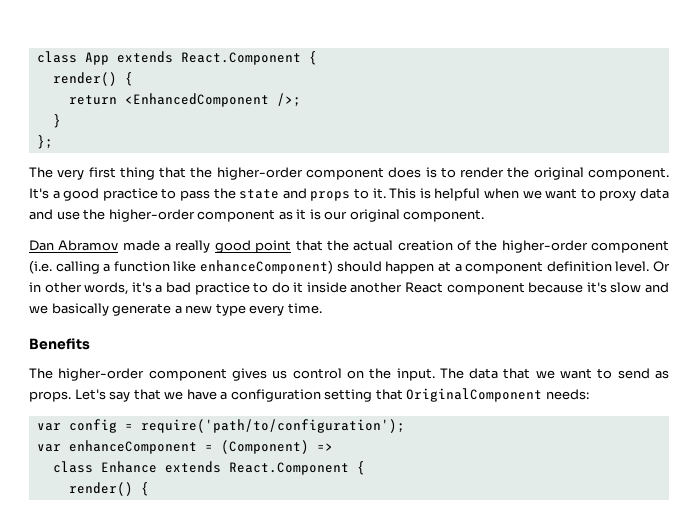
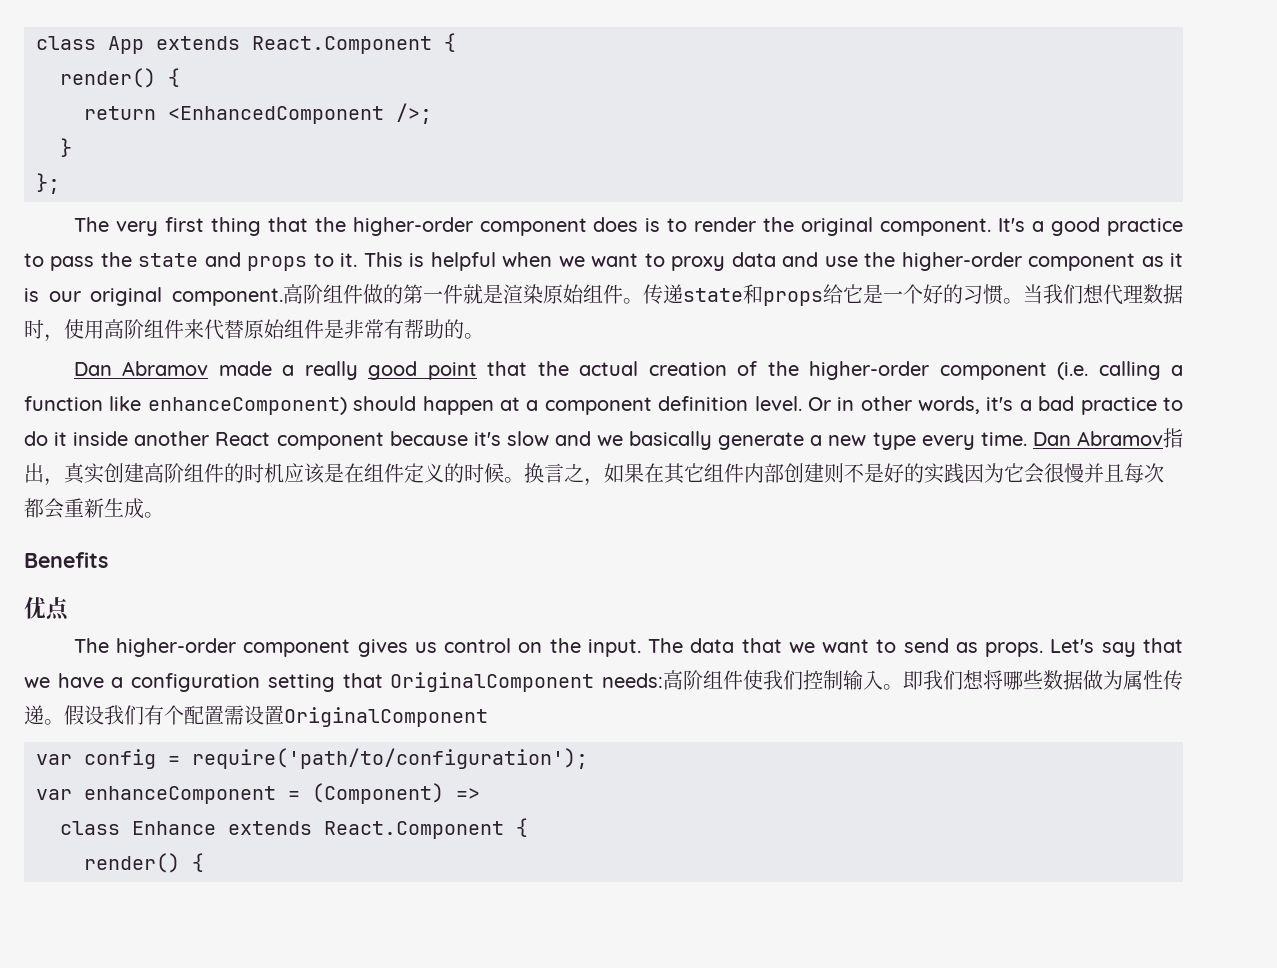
+ 高阶组件做的第一件就是渲染原始组件。传递state和props给它是一个好的习惯。当我们想代理数据时，使用高阶组件来代替原始组件是非常有帮助的。
+ Dan Abramov指出，真实创建高阶组件的时机应该是在组件定义的时候。换言之，如果在其它组件内部创建则不是好的实践因为它会很慢并且每次都会重新生成。
+ 优点
- Let's say that we have a configuration setting that OriginalComponent needs:
+ Let's say that we have a configuration setting that OriginalComponent needs:高阶组件使我们控制输入。即我们想将哪些数据做为属性传递。假设我们有个配置需设置OriginalComponent

